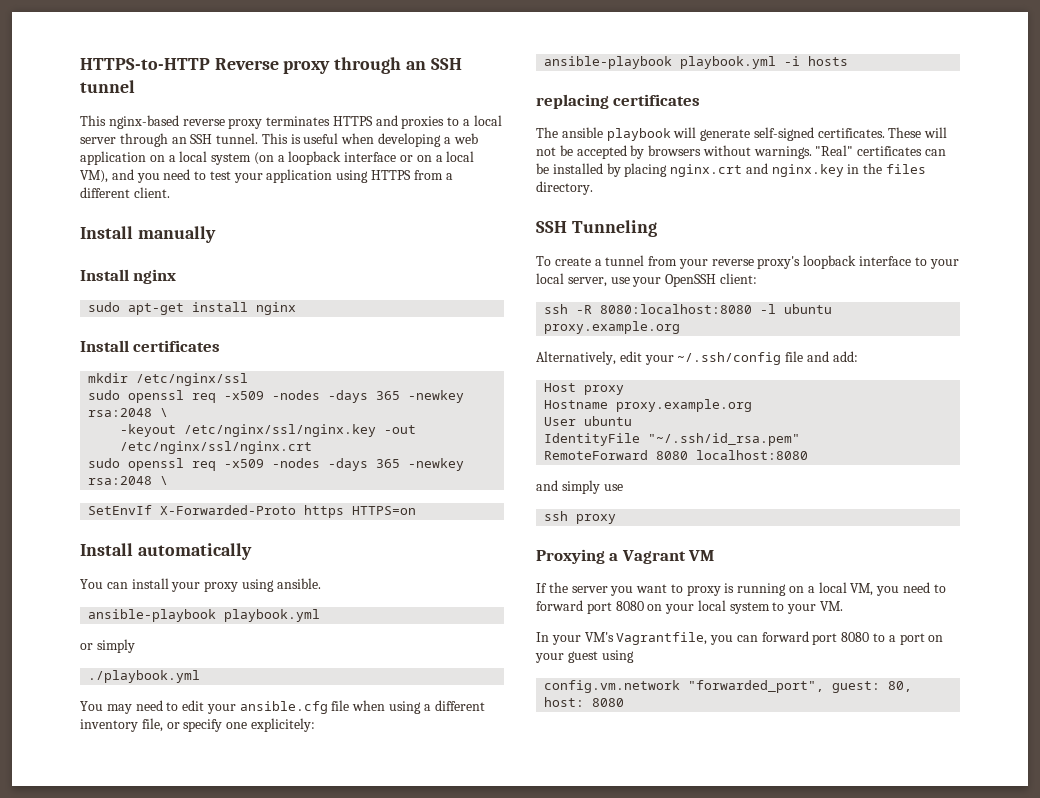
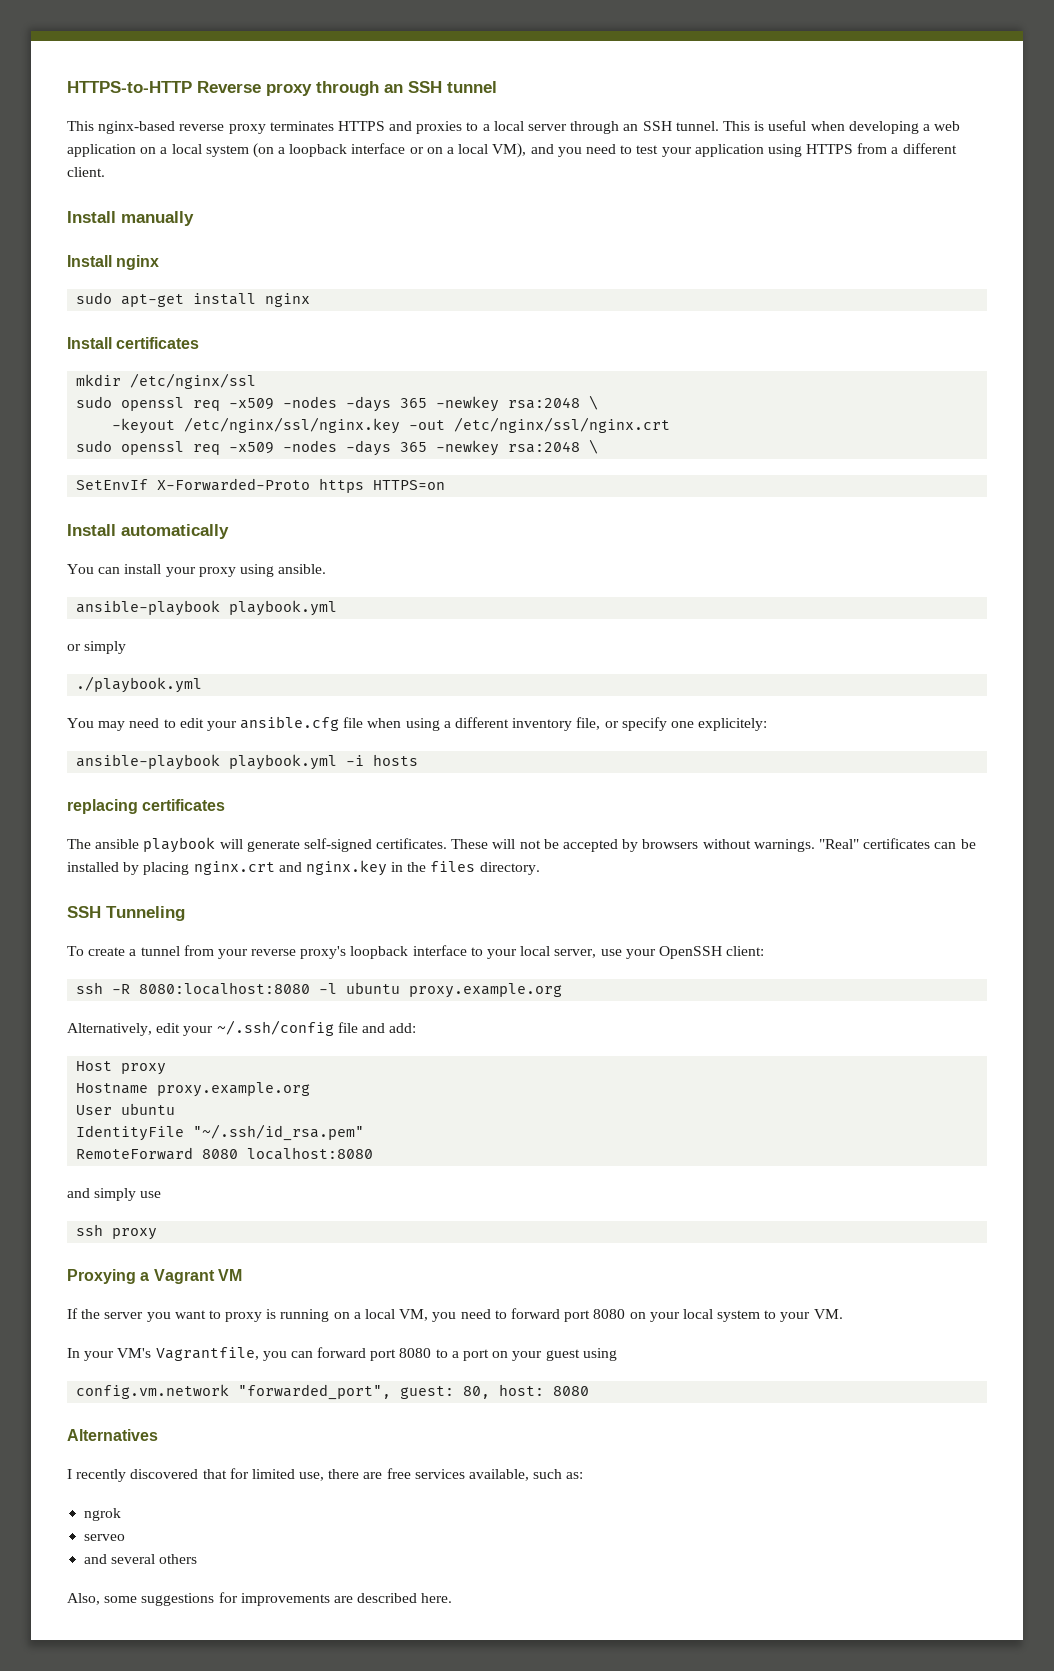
+ Alternatives
+ I recently discovered that for limited use, there are free services available, such as:
+ ngrok
+ serveo
+ and several others
+ Also, some suggestions for improvements are described here.

